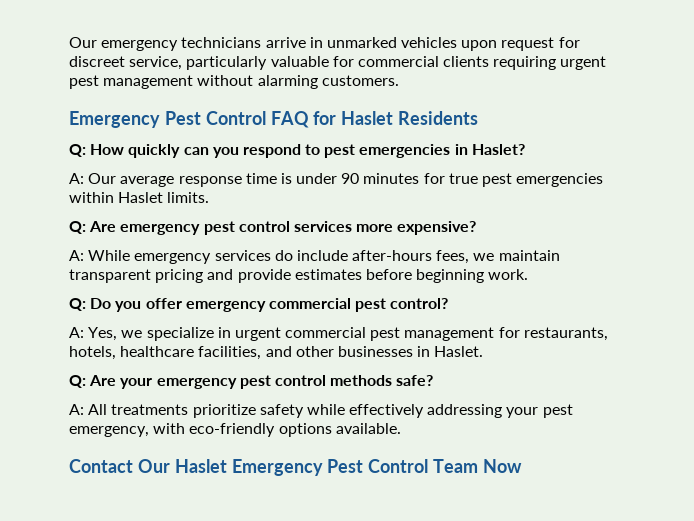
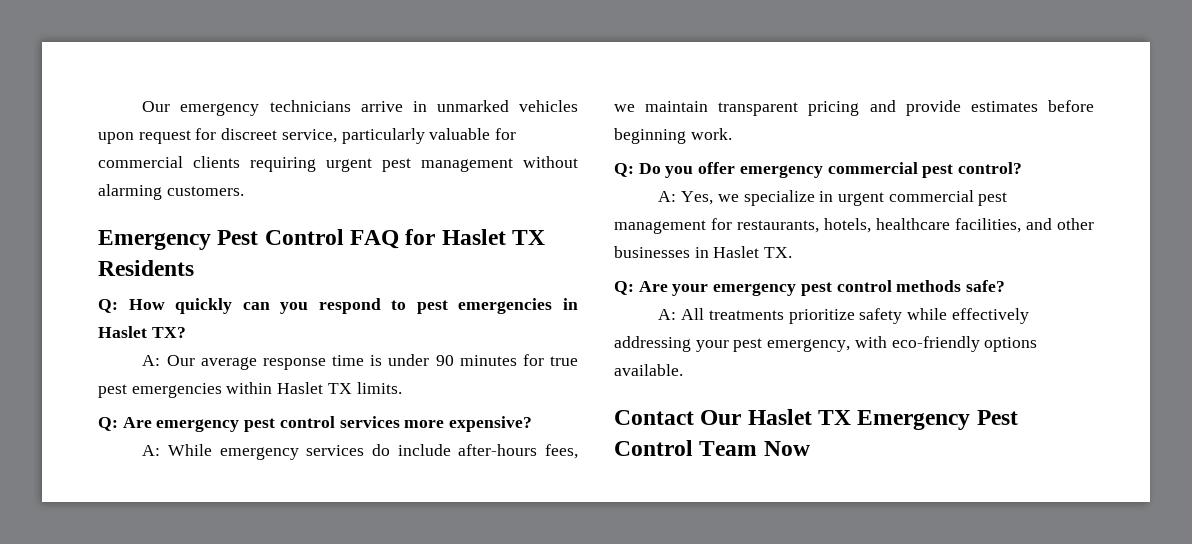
- Emergency Pest Control FAQ for Haslet Residents
+ Emergency Pest Control FAQ for Haslet TX Residents
- Q: How quickly can you respond to pest emergencies in Haslet?
+ Q: How quickly can you respond to pest emergencies in Haslet TX?
- A: Our average response time is under 90 minutes for true pest emergencies within Haslet limits.
+ A: Our average response time is under 90 minutes for true pest emergencies within Haslet TX limits.
- A: Yes, we specialize in urgent commercial pest management for restaurants, hotels, healthcare facilities, and other businesses in Haslet.
+ A: Yes, we specialize in urgent commercial pest management for restaurants, hotels, healthcare facilities, and other businesses in Haslet TX.
- Contact Our Haslet Emergency Pest Control Team Now
+ Contact Our Haslet TX Emergency Pest Control Team Now

